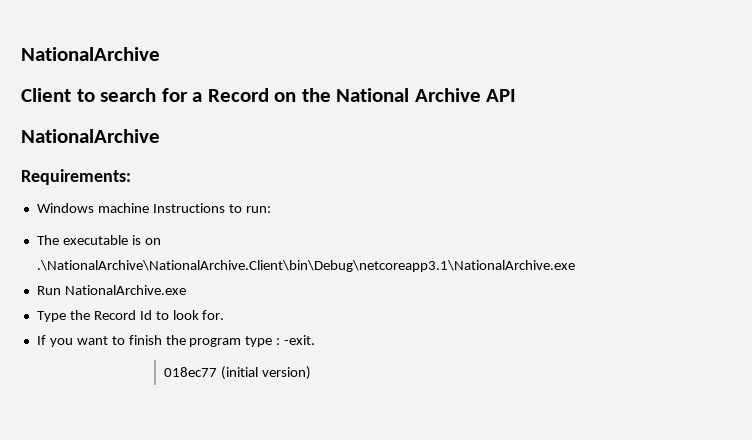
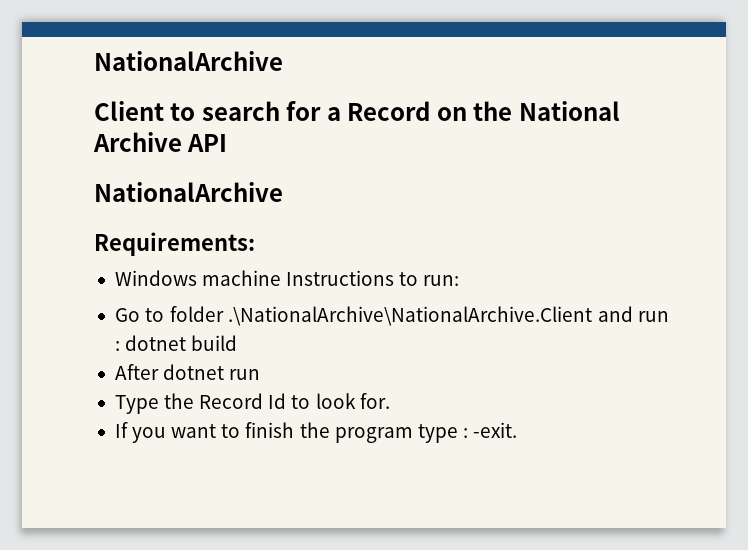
- The executable is on .\NationalArchive\NationalArchive.Client\bin\Debug\netcoreapp3.1\NationalArchive.exe
- Run NationalArchive.exe
+ Go to folder .\NationalArchive\NationalArchive.Client and run : dotnet build
+ After dotnet run
- 018ec77 (initial version)

